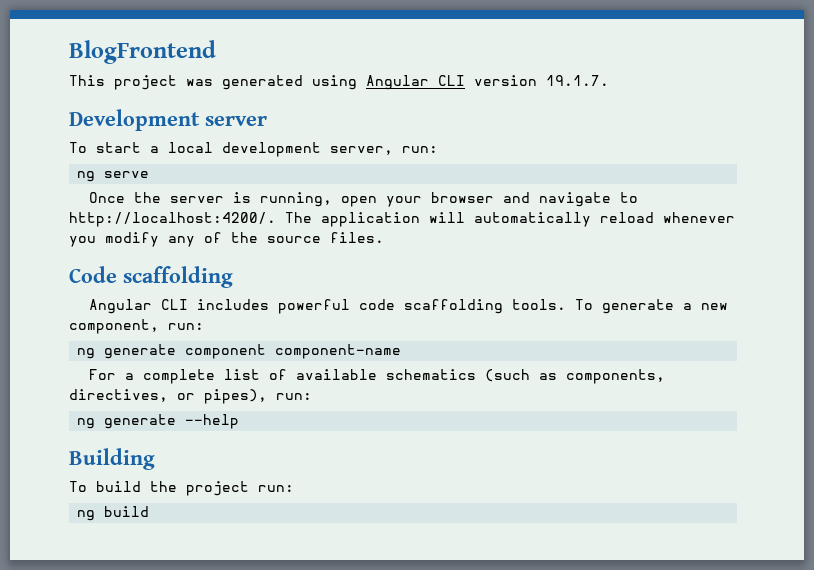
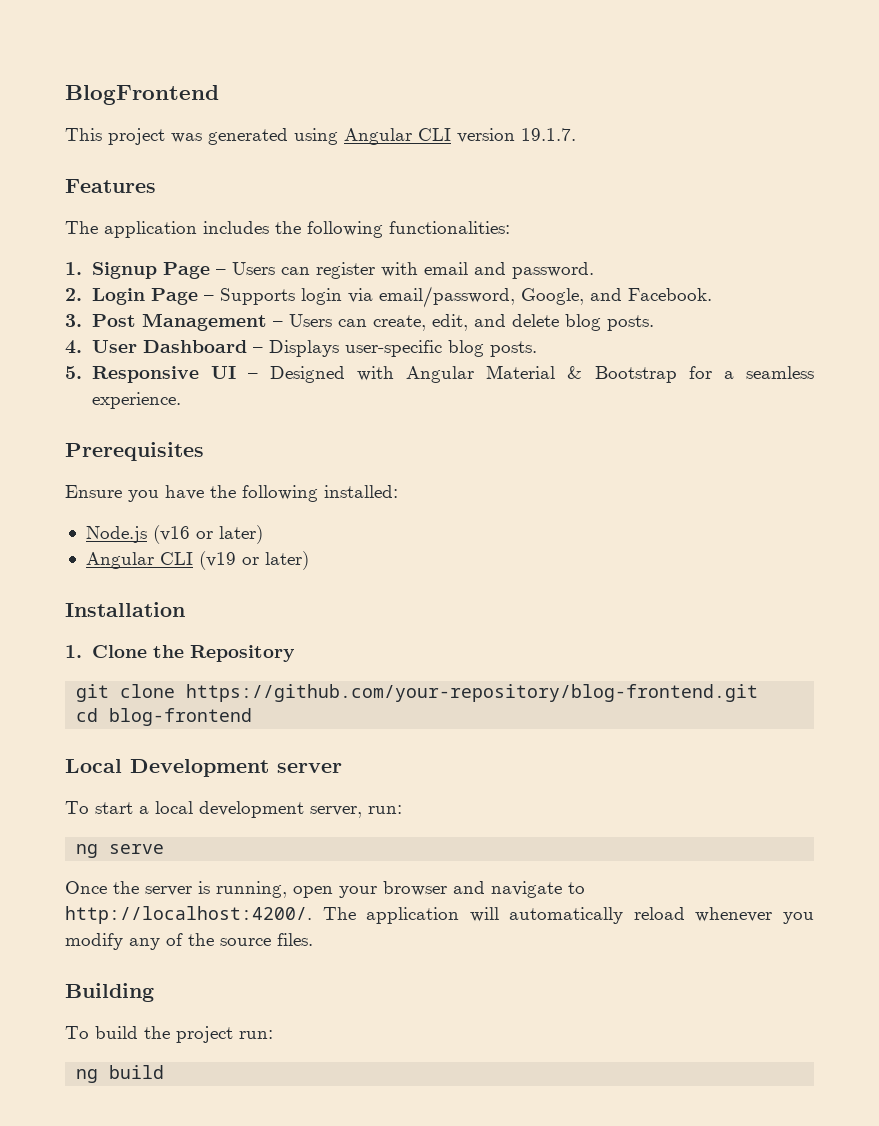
- Development server
+ Features
+ The application includes the following functionalities:
+ 1. Signup Page – Users can register with email and password.
+ 2. Login Page – Supports login via email/password, Google, and Facebook.
+ 3. Post Management – Users can create, edit, and delete blog posts.
+ 4. User Dashboard – Displays user-specific blog posts.
+ 5. Responsive UI – Designed with Angular Material & Bootstrap for a seamless experience.
+ Prerequisites
+ Ensure you have the following installed:
+ Node.js (v16 or later)
+ Angular CLI (v19 or later)
+ Installation
+ 1. Clone the Repository
+ git clone https://github.com/your-repository/blog-frontend.git
+ cd blog-frontend
+ Local Development server
- Code scaffolding
- Angular CLI includes powerful code scaffolding tools. To generate a new component, run:
- ng generate component component-name
- For a complete list of available schematics (such as components, directives, or pipes), run:
- ng generate --help

